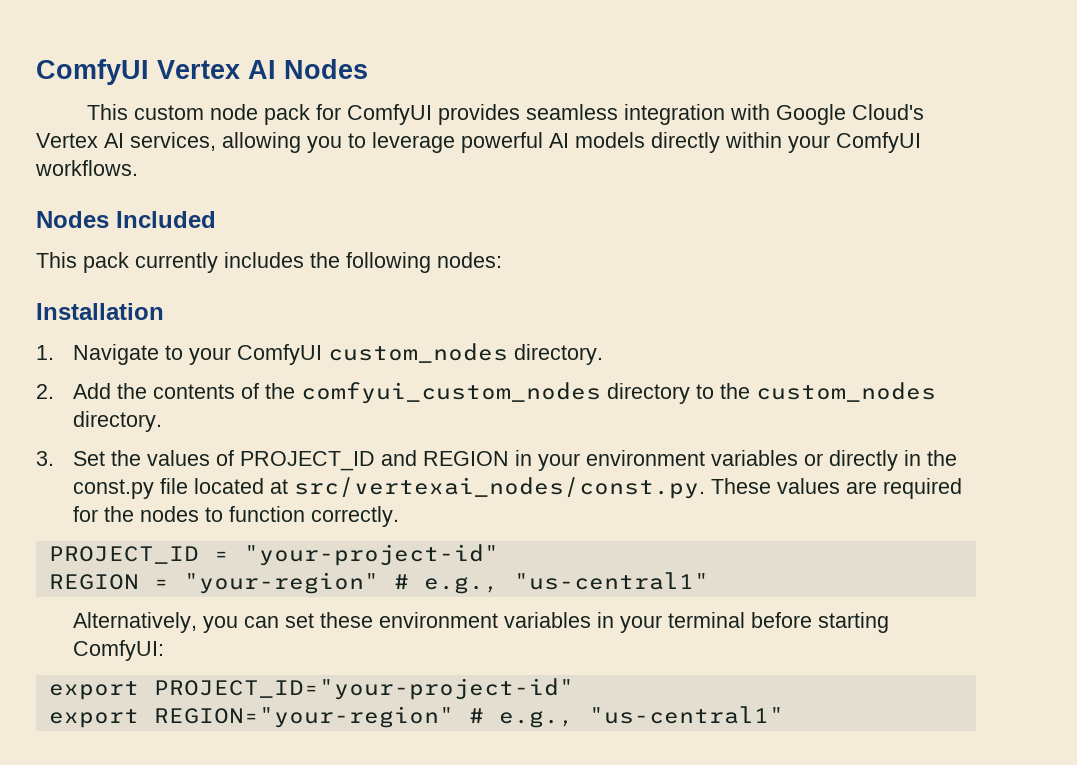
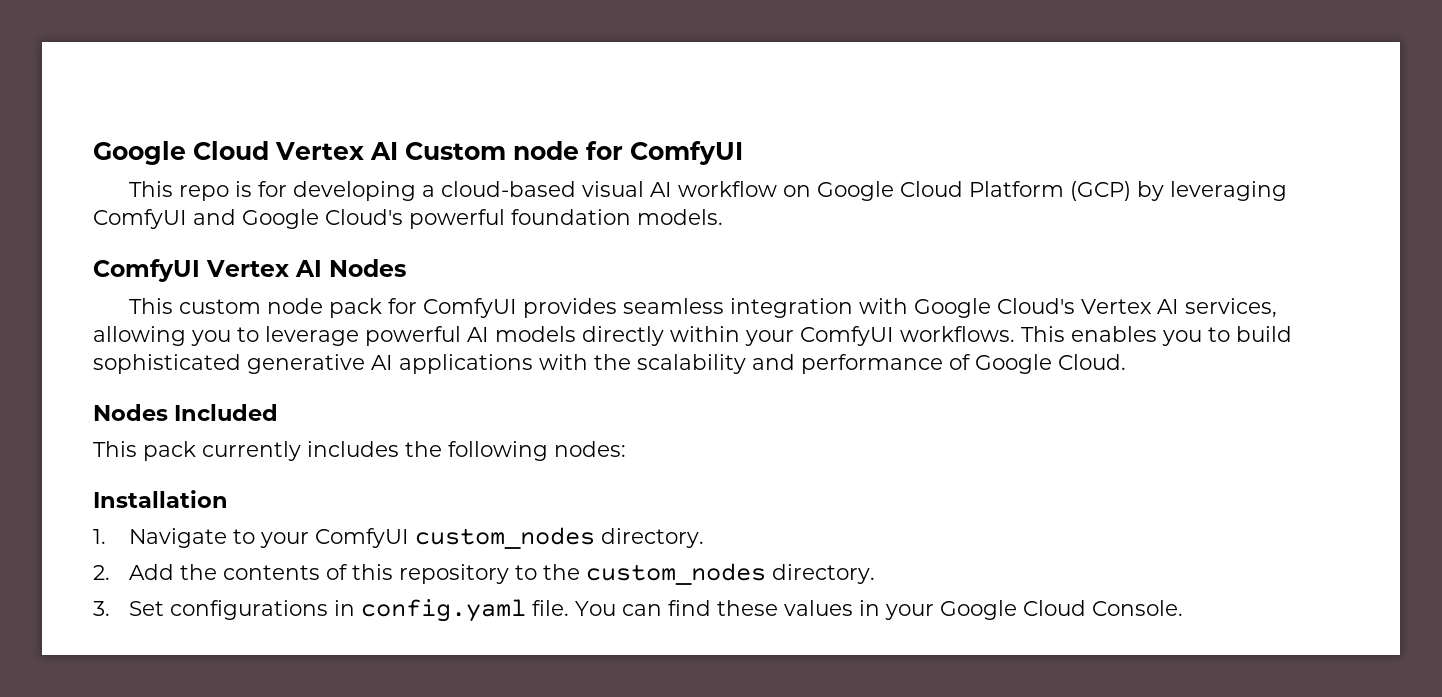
+ Google Cloud Vertex AI Custom node for ComfyUI
+ This repo is for developing a cloud-based visual AI workflow on Google Cloud Platform (GCP) by leveraging ComfyUI and Google Cloud's powerful foundation models.
+ This enables you to build sophisticated generative AI applications with the scalability and performance of Google Cloud.
- 2. Add the contents of the comfyui_custom_nodes directory to the custom_nodes directory.
+ 2. Add the contents of this repository to the custom_nodes directory.
- 3. Set the values of PROJECT_ID and REGION in your environment variables or directly in the const.py file located at src/vertexai_nodes/const.py. These values are required for the nodes to function correctly.
- PROJECT_ID = "your-project-id"
- REGION = "your-region" # e.g., "us-central1"
- Alternatively, you can set these environment variables in your terminal before starting ComfyUI:
- export PROJECT_ID="your-project-id"
- export REGION="your-region" # e.g., "us-central1"
+ 3. Set configurations in config.yaml file. You can find these values in your Google Cloud Console.

